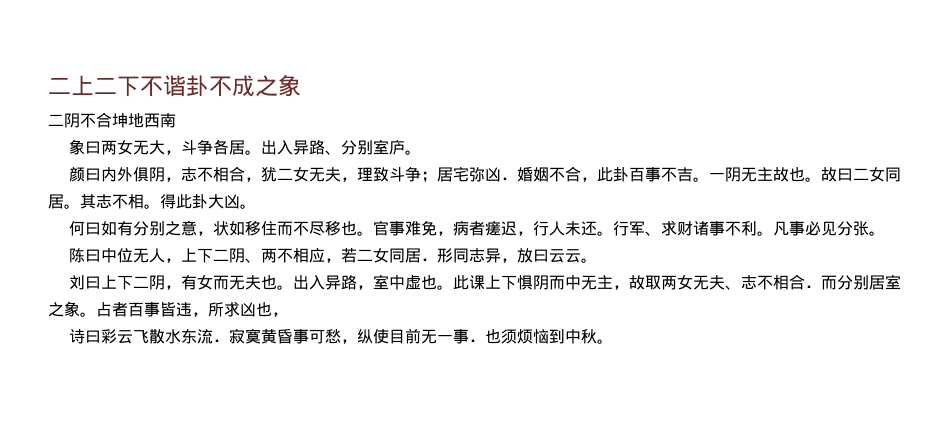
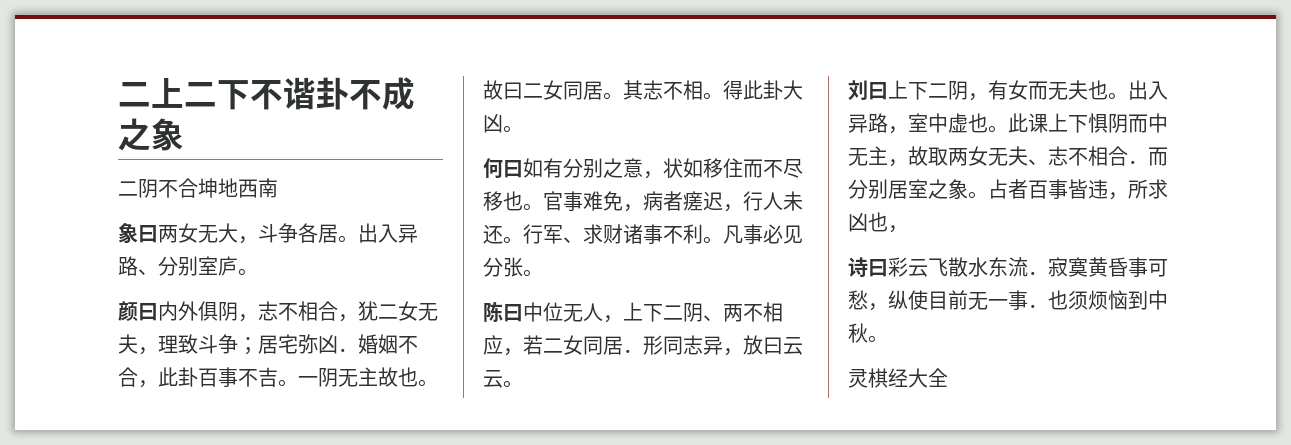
+ 灵棋经大全

